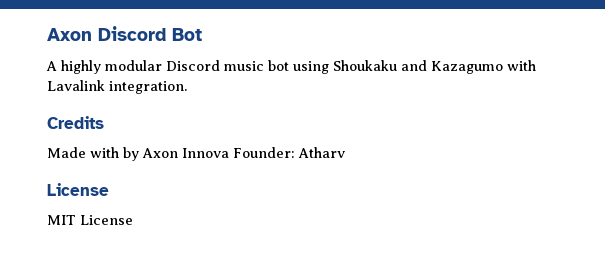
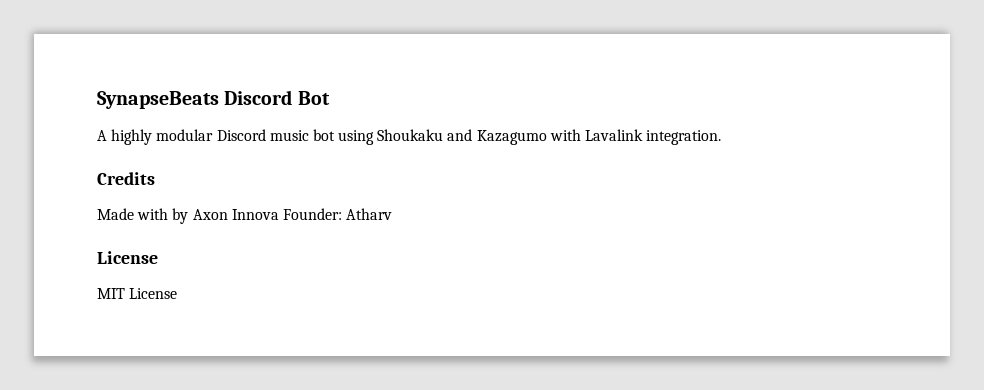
- Axon Discord Bot
+ SynapseBeats Discord Bot

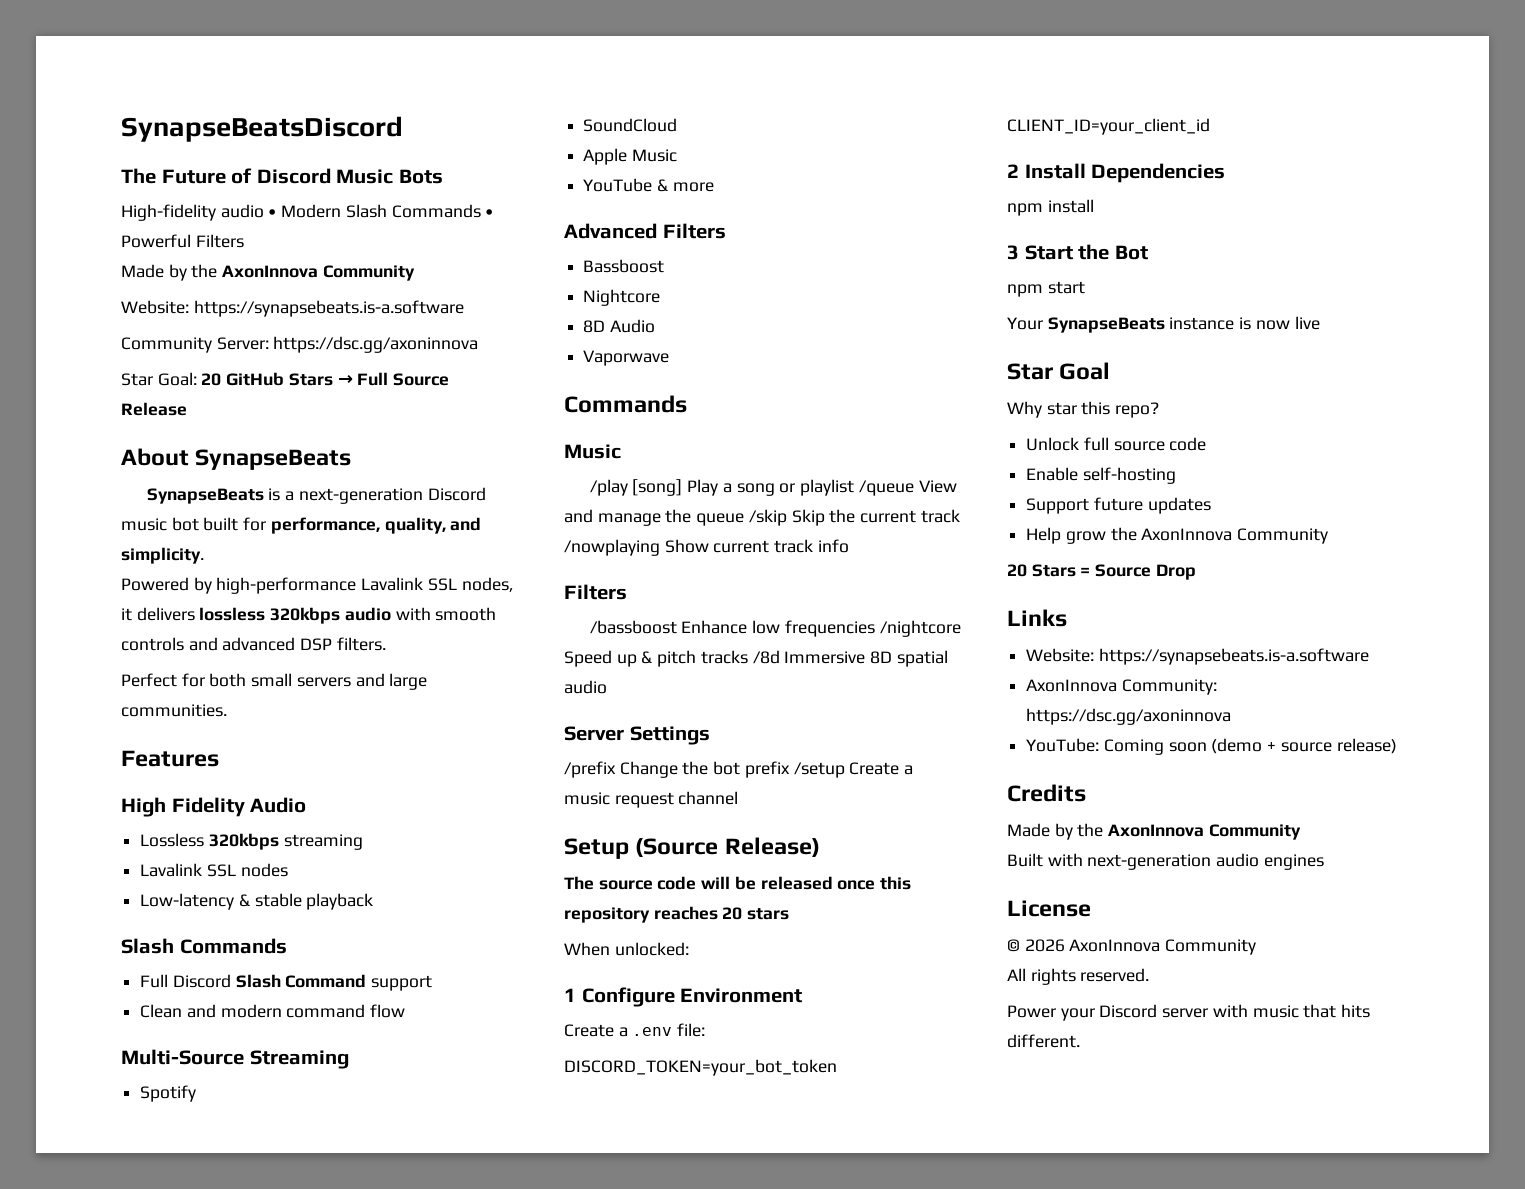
- SynapseBeats Discord Bot
- A highly modular Discord music bot using Shoukaku and Kazagumo with Lavalink integration.
+ SynapseBeatsDiscord
+ The Future of Discord Music Bots
+ High-fidelity audio • Modern Slash Commands • Powerful Filters
+ Made by the AxonInnova Community
+ Website: https://synapsebeats.is-a.software
+ Community Server: https://dsc.gg/axoninnova
+ Star Goal: 20 GitHub Stars → Full Source Release
+ About SynapseBeats
+ SynapseBeats is a next-generation Discord music bot built for performance, quality, and simplicity.
+ Powered by high-performance Lavalink SSL nodes, it delivers lossless 320kbps audio with smooth controls and advanced DSP filters.
+ Perfect for both small servers and large communities.
+ Features
+ High Fidelity Audio
+ Lossless 320kbps streaming
+ Lavalink SSL nodes
+ Low-latency & stable playback
+ Slash Commands
+ Full Discord Slash Command support
+ Clean and modern command flow
+ Multi-Source Streaming
+ Spotify
+ SoundCloud
+ Apple Music
+ YouTube & more
+ Advanced Filters
+ Bassboost
+ Nightcore
+ 8D Audio
+ Vaporwave
+ Commands
+ Music
+ /play [song] Play a song or playlist /queue View and manage the queue /skip Skip the current track /nowplaying Show current track info
+ Filters
+ /bassboost Enhance low frequencies /nightcore Speed up & pitch tracks /8d Immersive 8D spatial audio
+ Server Settings
+ /prefix Change the bot prefix /setup Create a music request channel
+ Setup (Source Release)
+ The source code will be released once this repository reaches 20 stars
+ When unlocked:
+ 1 Configure Environment
+ Create a .env file:
+ DISCORD_TOKEN=your_bot_token CLIENT_ID=your_client_id
+ 2 Install Dependencies
+ npm install
+ 3 Start the Bot
+ npm start
+ Your SynapseBeats instance is now live
+ Star Goal
+ Why star this repo?
+ Unlock full source code
+ Enable self-hosting
+ Support future updates
+ Help grow the AxonInnova Community
+ 20 Stars = Source Drop
+ Links
+ Website: https://synapsebeats.is-a.software
+ AxonInnova Community: https://dsc.gg/axoninnova
+ YouTube: Coming soon (demo + source release)
  Credits
- Made with by Axon Innova Founder: Atharv
+ Made by the AxonInnova Community
+ Built with next-generation audio engines
  License
- MIT License
+ © 2026 AxonInnova Community
+ All rights reserved.
+ Power your Discord server with music that hits different.

